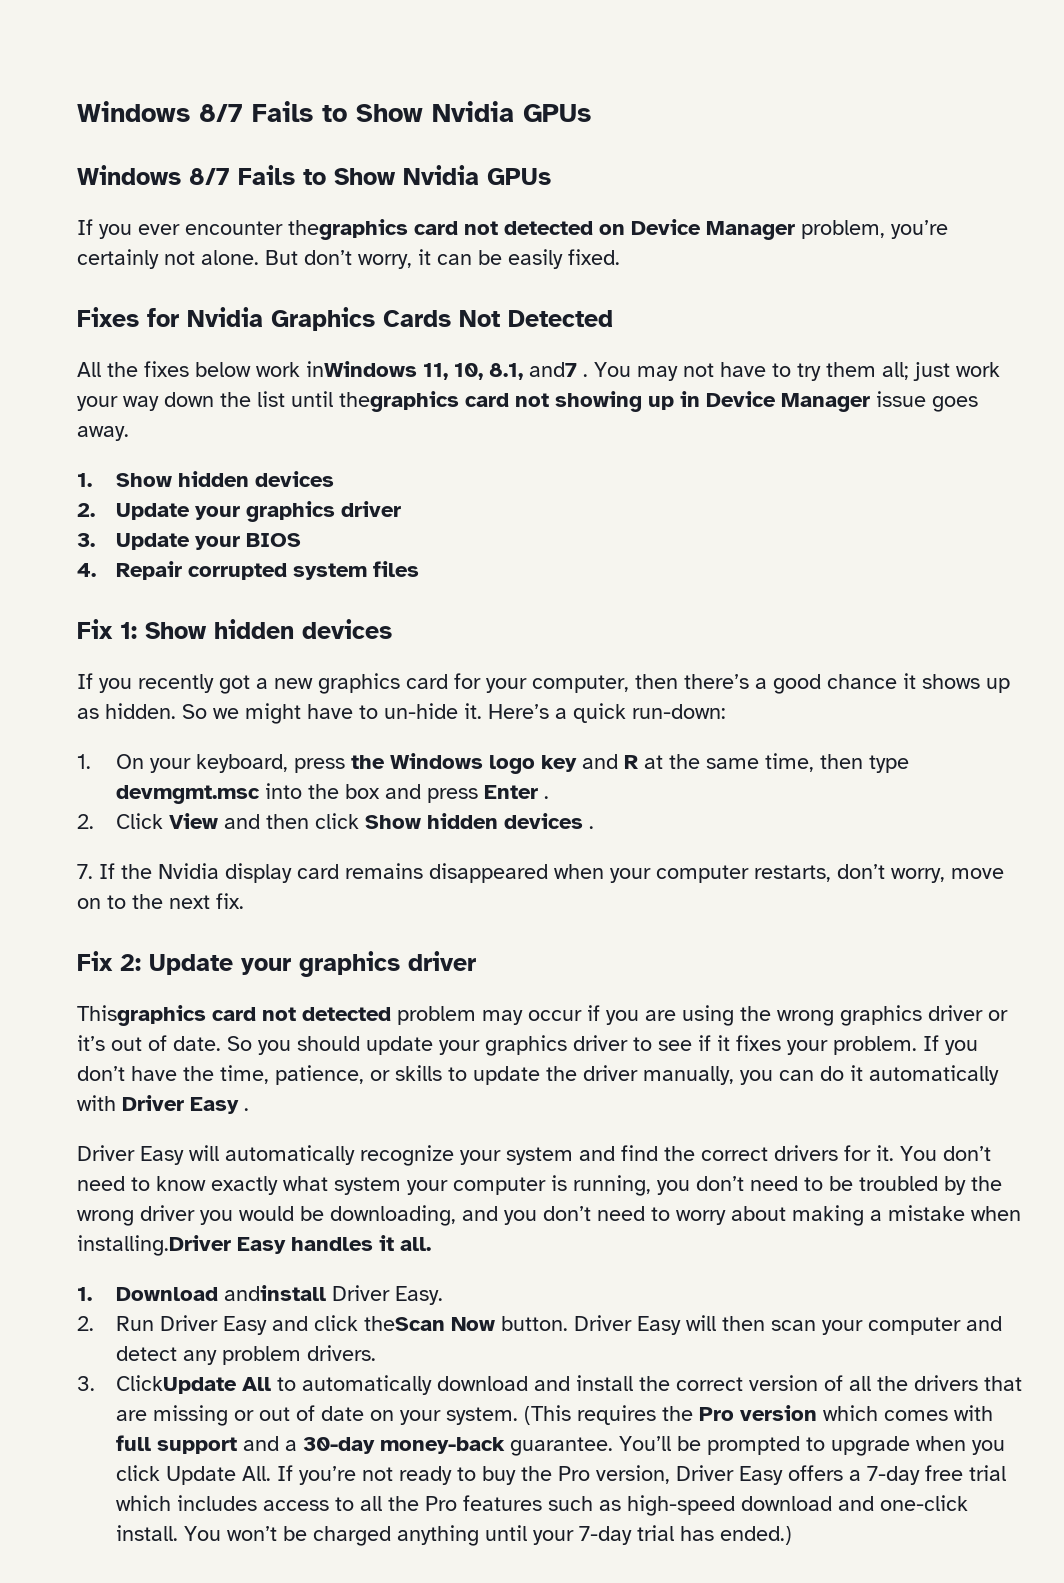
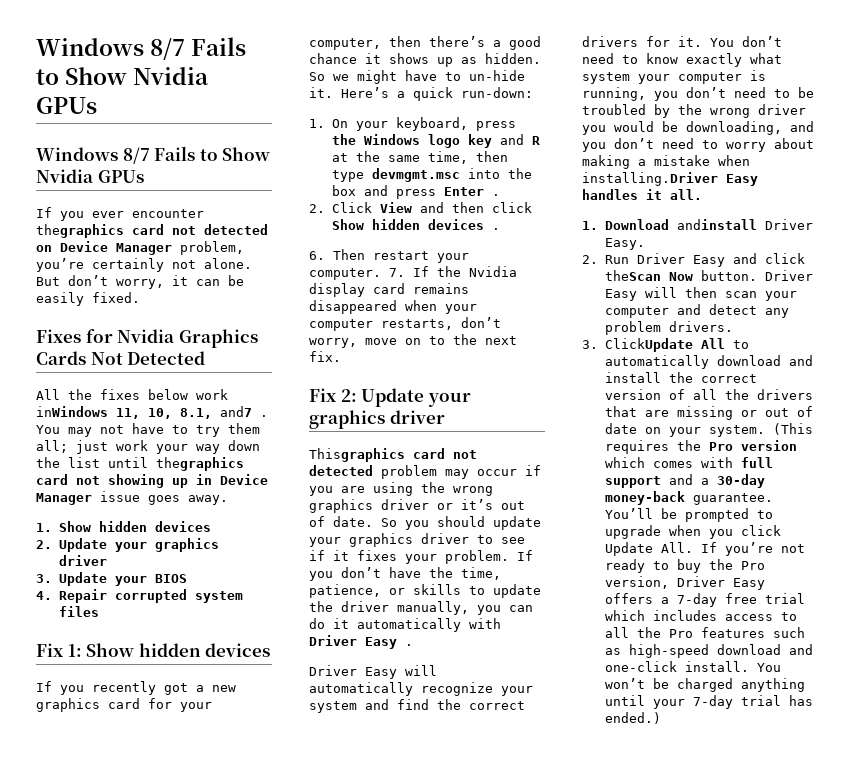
+ 6. Then restart your computer.

